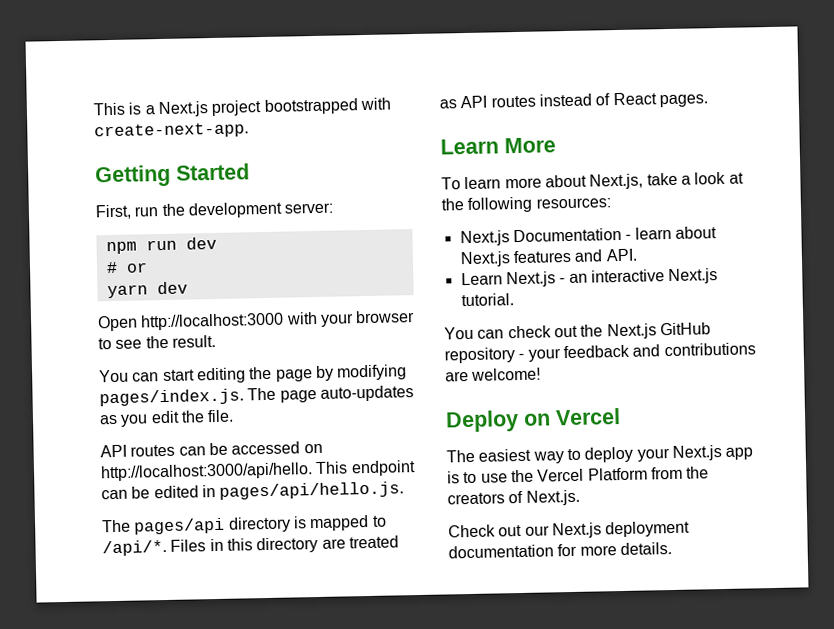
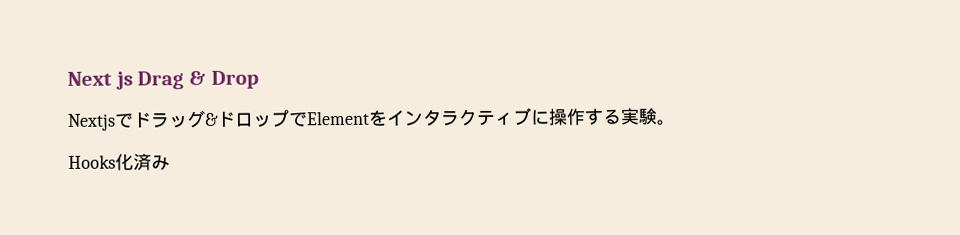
- This is a Next.js project bootstrapped with create-next-app.
- Getting Started
- First, run the development server:
- npm run dev
- # or
- yarn dev
- Open http://localhost:3000 with your browser to see the result.
- You can start editing the page by modifying pages/index.js. The page auto-updates as you edit the file.
- API routes can be accessed on http://localhost:3000/api/hello. This endpoint can be edited in pages/api/hello.js.
- The pages/api directory is mapped to /api/*. Files in this directory are treated as API routes instead of React pages.
- Learn More
- To learn more about Next.js, take a look at the following resources:
- Next.js Documentation - learn about Next.js features and API.
- Learn Next.js - an interactive Next.js tutorial.
- You can check out the Next.js GitHub repository - your feedback and contributions are welcome!
- Deploy on Vercel
- The easiest way to deploy your Next.js app is to use the Vercel Platform from the creators of Next.js.
- Check out our Next.js deployment documentation for more details.
+ Next js Drag & Drop
+ Nextjsでドラッグ&ドロップでElementをインタラクティブに操作する実験。
+ Hooks化済み

